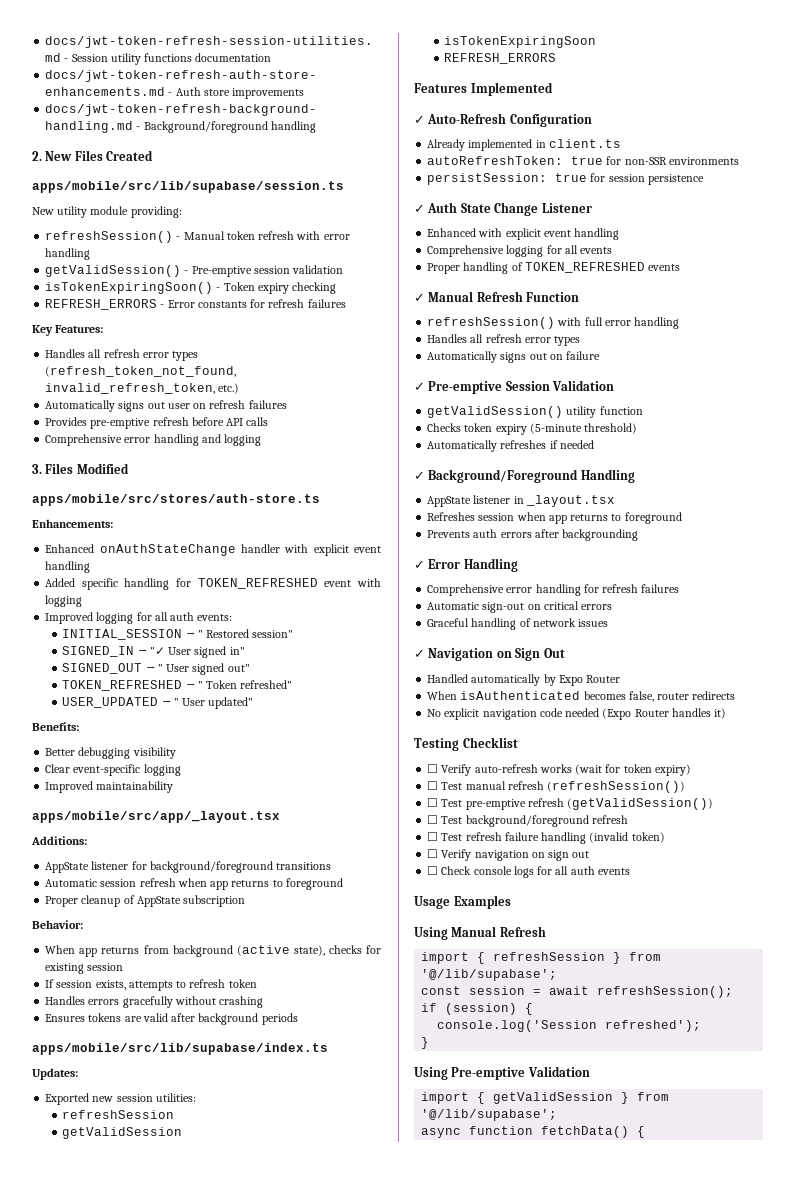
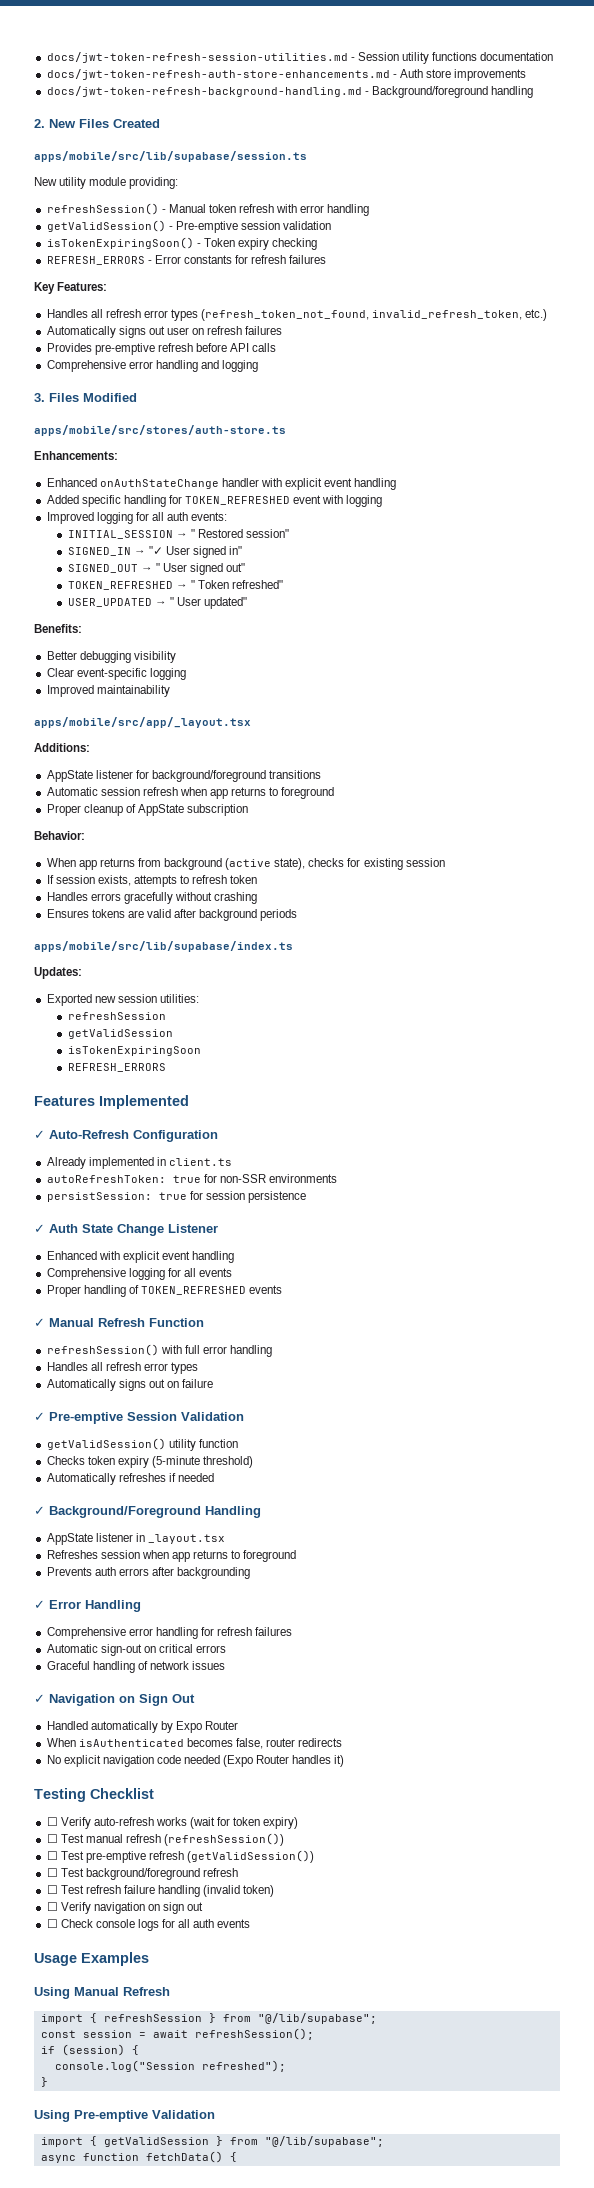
- import { refreshSession } from '@/lib/supabase';
+ import { refreshSession } from "@/lib/supabase";
- console.log('Session refreshed');
+ console.log("Session refreshed");
- import { getValidSession } from '@/lib/supabase';
+ import { getValidSession } from "@/lib/supabase";

